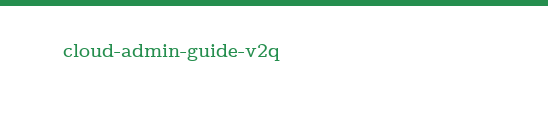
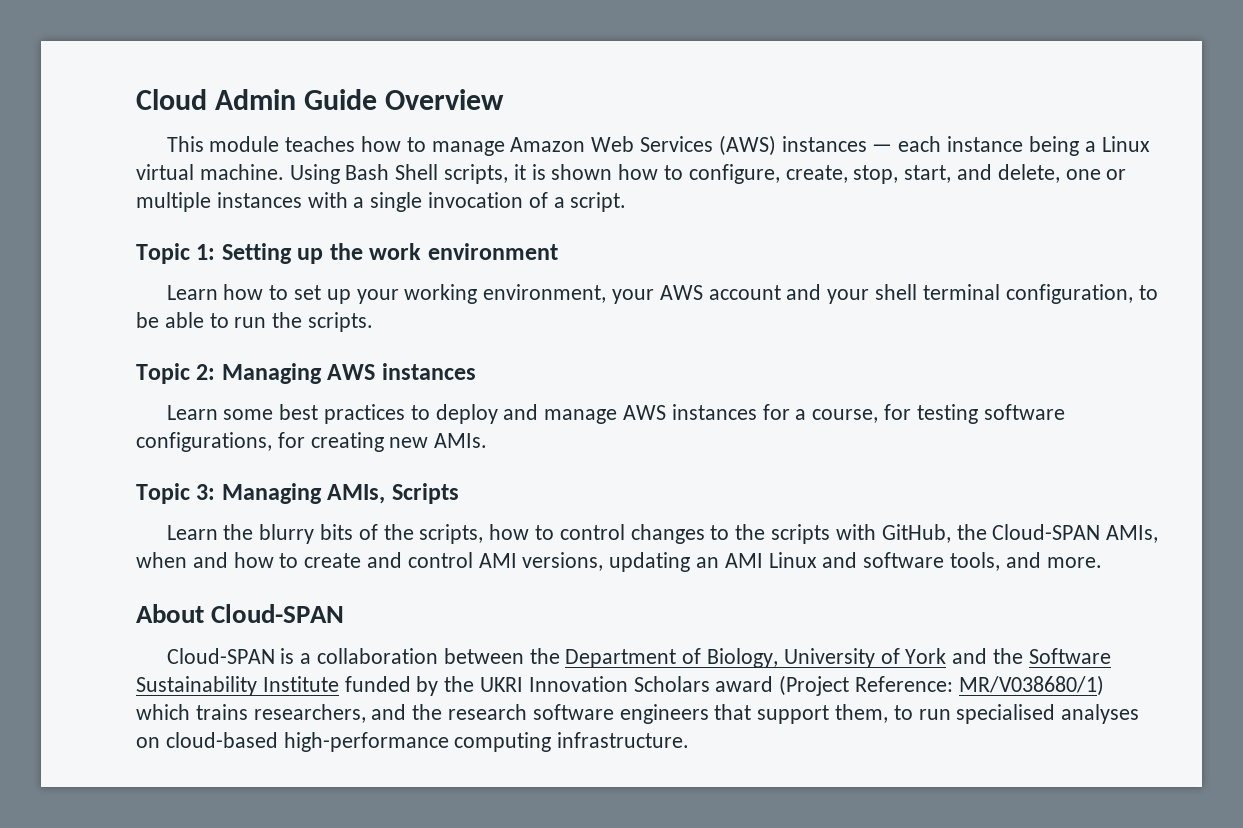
- cloud-admin-guide-v2q
+ Cloud Admin Guide Overview
+ This module teaches how to manage Amazon Web Services (AWS) instances — each instance being a Linux virtual machine. Using Bash Shell scripts, it is shown how to configure, create, stop, start, and delete, one or multiple instances with a single invocation of a script.
+ Topic 1: Setting up the work environment
+ Learn how to set up your working environment, your AWS account and your shell terminal configuration, to be able to run the scripts.
+ Topic 2: Managing AWS instances
+ Learn some best practices to deploy and manage AWS instances for a course, for testing software configurations, for creating new AMIs.
+ Topic 3: Managing AMIs, Scripts
+ Learn the blurry bits of the scripts, how to control changes to the scripts with GitHub, the Cloud-SPAN AMIs, when and how to create and control AMI versions, updating an AMI Linux and software tools, and more.
+ About Cloud-SPAN
+ Cloud-SPAN is a collaboration between the Department of Biology, University of York and the Software Sustainability Institute funded by the UKRI Innovation Scholars award (Project Reference: MR/V038680/1) which trains researchers, and the research software engineers that support them, to run specialised analyses on cloud-based high-performance computing infrastructure.

